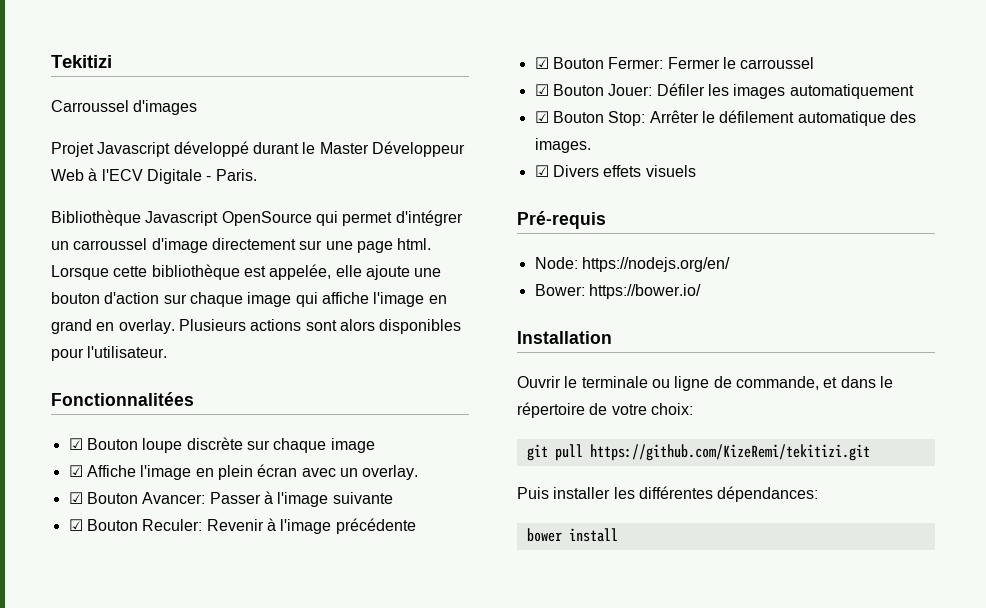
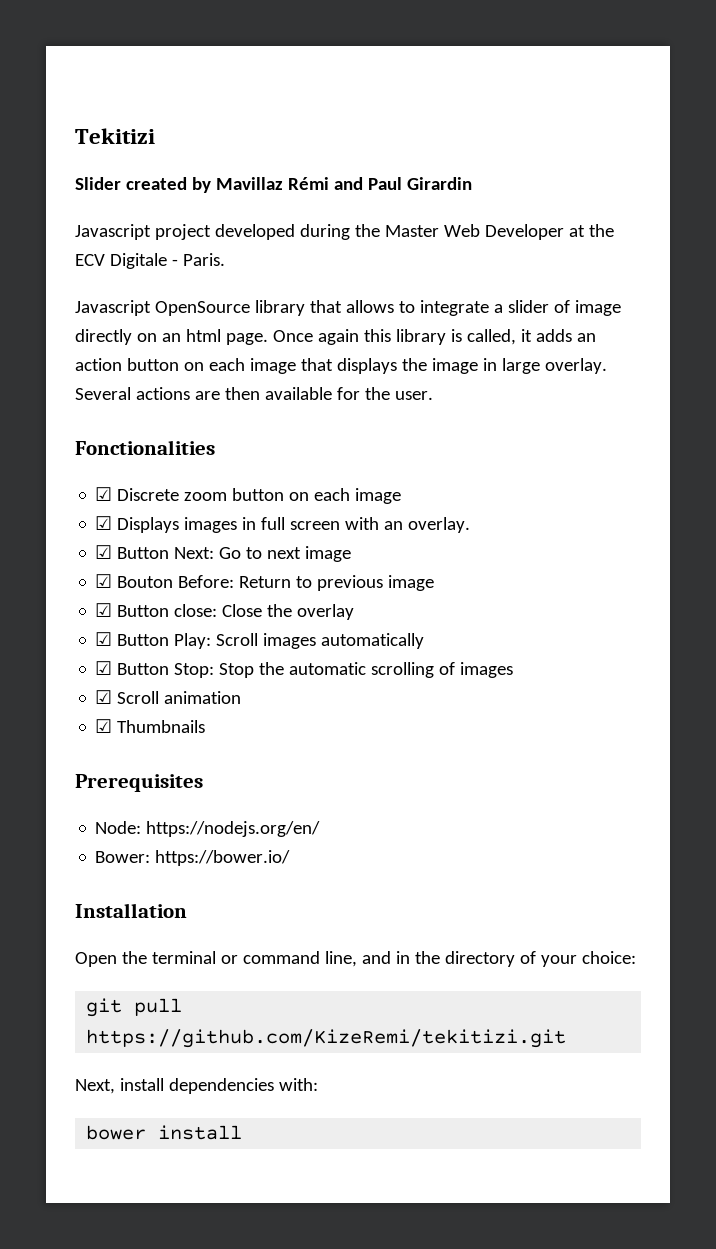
- Carroussel d'images
- Projet Javascript développé durant le Master Développeur Web à l'ECV Digitale - Paris.
+ Slider created by Mavillaz Rémi and Paul Girardin
+ Javascript project developed during the Master Web Developer at the ECV Digitale - Paris.
- Bibliothèque Javascript OpenSource qui permet d'intégrer un carroussel d'image directement sur une page html. Lorsque cette bibliothèque est appelée, elle ajoute une bouton d'action sur chaque image qui affiche l'image en grand en overlay. Plusieurs actions sont alors disponibles pour l'utilisateur.
- Fonctionnalitées
- ☑ Bouton loupe discrète sur chaque image
- ☑ Affiche l'image en plein écran avec un overlay.
- ☑ Bouton Avancer: Passer à l'image suivante
- ☑ Bouton Reculer: Revenir à l'image précédente
- ☑ Bouton Fermer: Fermer le carroussel
- ☑ Bouton Jouer: Défiler les images automatiquement
- ☑ Bouton Stop: Arrêter le défilement automatique des images.
- ☑ Divers effets visuels
- Pré-requis
+ Javascript OpenSource library that allows to integrate a slider of image directly on an html page. Once again this library is called, it adds an action button on each image that displays the image in large overlay. Several actions are then available for the user.
+ Fonctionalities
+ ☑ Discrete zoom button on each image
+ ☑ Displays images in full screen with an overlay.
+ ☑ Button Next: Go to next image
+ ☑ Bouton Before: Return to previous image
+ ☑ Button close: Close the overlay
+ ☑ Button Play: Scroll images automatically
+ ☑ Button Stop: Stop the automatic scrolling of images
+ ☑ Scroll animation
+ ☑ Thumbnails
+ Prerequisites
- Ouvrir le terminale ou ligne de commande, et dans le répertoire de votre choix:
+ Open the terminal or command line, and in the directory of your choice:
  git pull https://github.com/KizeRemi/tekitizi.git
- Puis installer les différentes dépendances:
+ Next, install dependencies with:

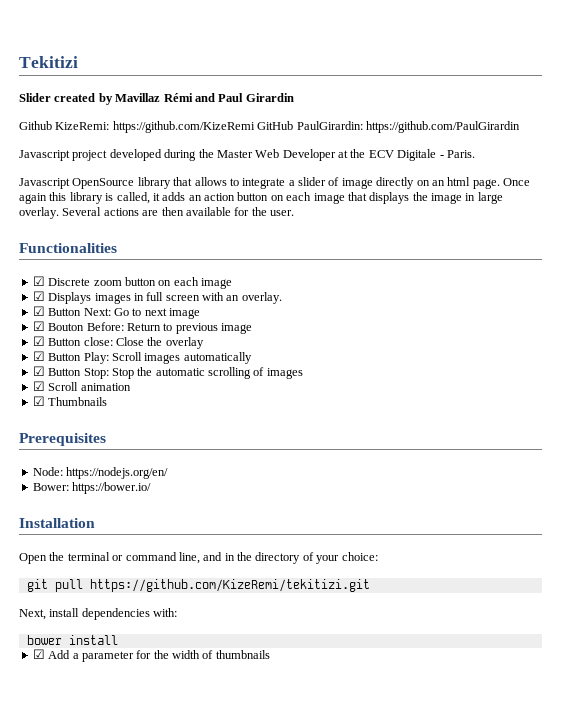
+ Github KizeRemi: https://github.com/KizeRemi GitHub PaulGirardin: https://github.com/PaulGirardin
- Fonctionalities
+ Functionalities
+ ☑ Add a parameter for the width of thumbnails

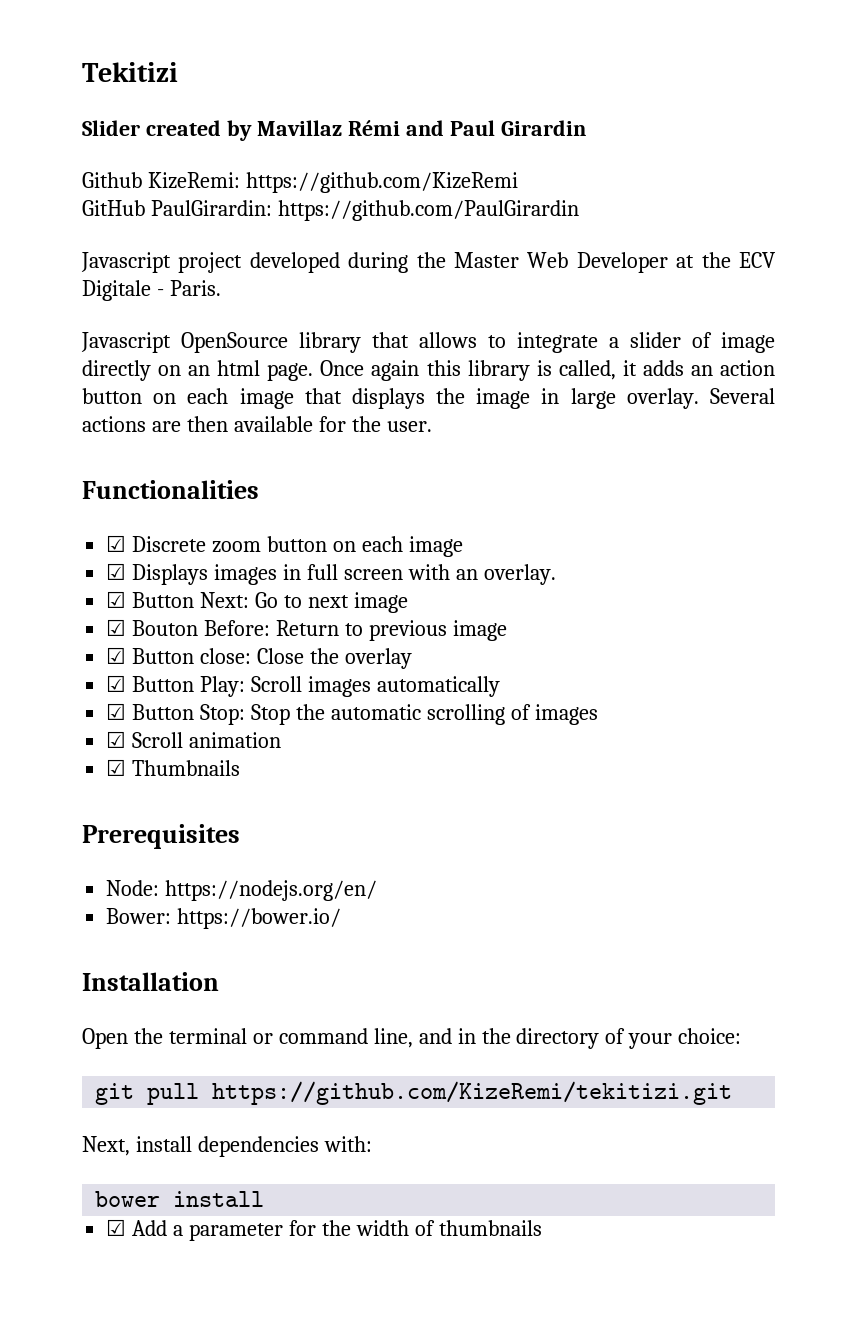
- Github KizeRemi: https://github.com/KizeRemi GitHub PaulGirardin: https://github.com/PaulGirardin
+ Github KizeRemi: https://github.com/KizeRemi
+ GitHub PaulGirardin: https://github.com/PaulGirardin

